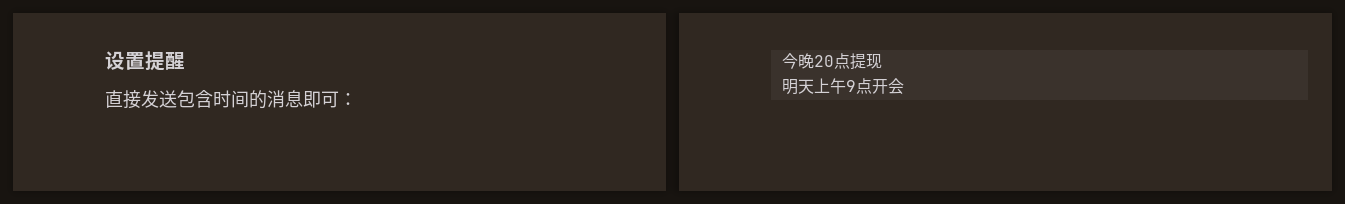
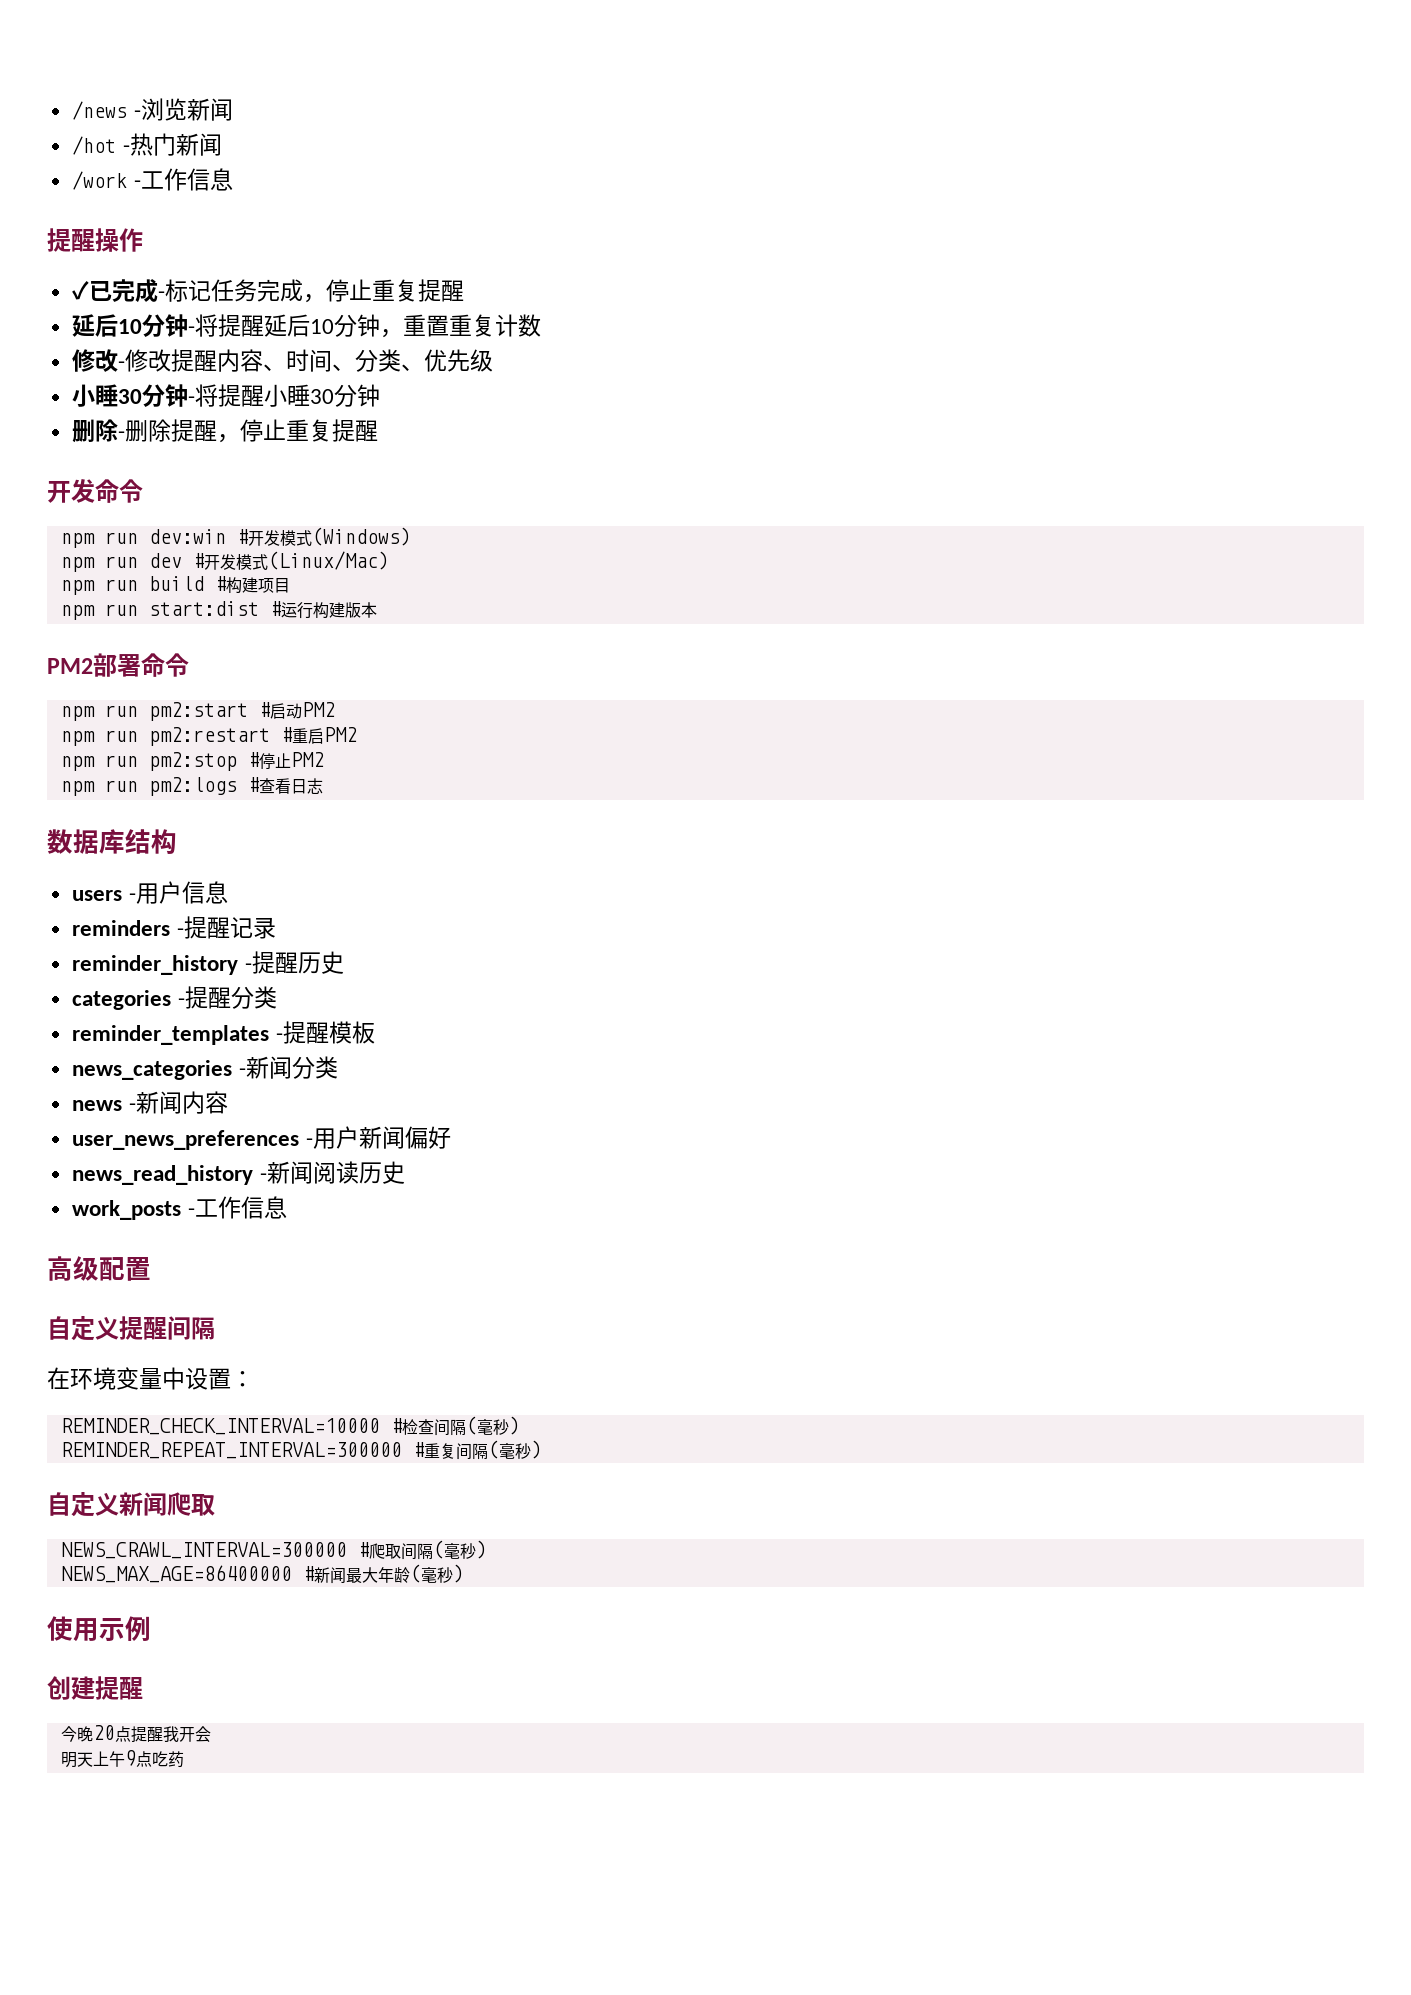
- 设置提醒
- 直接发送包含时间的消息即可：
+ /news -浏览新闻
+ /hot -热门新闻
+ /work -工作信息
+ 提醒操作
+ ✓已完成-标记任务完成，停止重复提醒
+ 延后10分钟-将提醒延后10分钟，重置重复计数
+ 修改-修改提醒内容、时间、分类、优先级
+ 小睡30分钟-将提醒小睡30分钟
+ 删除-删除提醒，停止重复提醒
+ 开发命令
+ npm run dev:win #开发模式(Windows)
+ npm run dev #开发模式(Linux/Mac)
+ npm run build #构建项目
+ npm run start:dist #运行构建版本
+ PM2部署命令
+ npm run pm2:start #启动PM2
+ npm run pm2:restart #重启PM2
+ npm run pm2:stop #停止PM2
+ npm run pm2:logs #查看日志
+ 数据库结构
+ users -用户信息
+ reminders -提醒记录
+ reminder_history -提醒历史
+ categories -提醒分类
+ reminder_templates -提醒模板
+ news_categories -新闻分类
+ news -新闻内容
+ user_news_preferences -用户新闻偏好
+ news_read_history -新闻阅读历史
+ work_posts -工作信息
+ 高级配置
+ 自定义提醒间隔
+ 在环境变量中设置：
+ REMINDER_CHECK_INTERVAL=10000 #检查间隔(毫秒)
+ REMINDER_REPEAT_INTERVAL=300000 #重复间隔(毫秒)
+ 自定义新闻爬取
+ NEWS_CRAWL_INTERVAL=300000 #爬取间隔(毫秒)
+ NEWS_MAX_AGE=86400000 #新闻最大年龄(毫秒)
+ 使用示例
+ 创建提醒
- 今晚20点提现
+ 今晚20点提醒我开会
- 明天上午9点开会
+ 明天上午9点吃药

